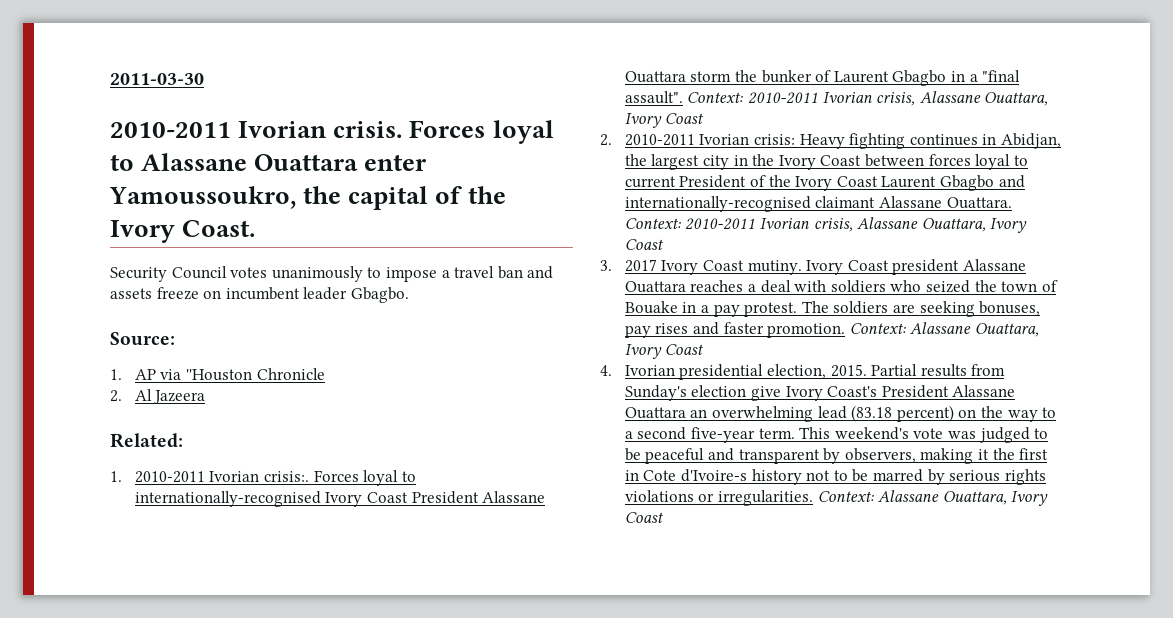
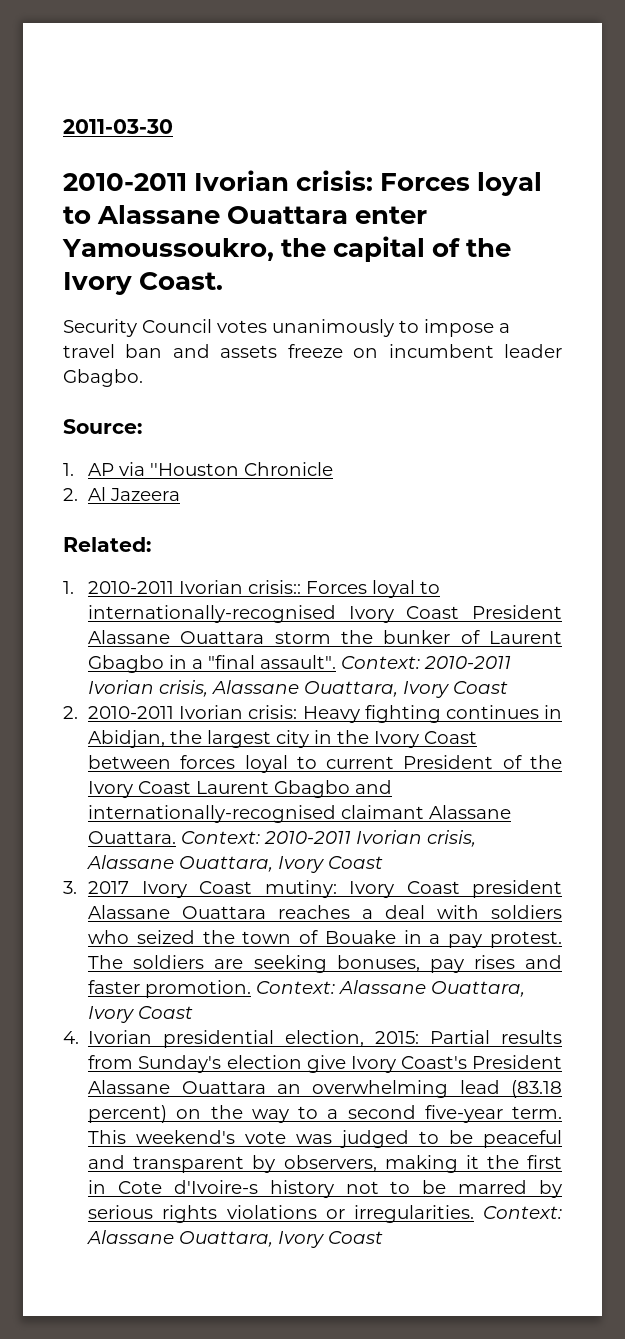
- 2010-2011 Ivorian crisis. Forces loyal to Alassane Ouattara enter Yamoussoukro, the capital of the Ivory Coast.
+ 2010-2011 Ivorian crisis: Forces loyal to Alassane Ouattara enter Yamoussoukro, the capital of the Ivory Coast.
- 1. 2010-2011 Ivorian crisis:. Forces loyal to internationally-recognised Ivory Coast President Alassane Ouattara storm the bunker of Laurent Gbagbo in a "final assault".
+ 1. 2010-2011 Ivorian crisis:: Forces loyal to internationally-recognised Ivory Coast President Alassane Ouattara storm the bunker of Laurent Gbagbo in a "final assault".
- 3. 2017 Ivory Coast mutiny. Ivory Coast president Alassane Ouattara reaches a deal with soldiers who seized the town of Bouake in a pay protest.
+ 3. 2017 Ivory Coast mutiny: Ivory Coast president Alassane Ouattara reaches a deal with soldiers who seized the town of Bouake in a pay protest.
- 4. Ivorian presidential election, 2015. Partial results from Sunday's election give Ivory Coast's President Alassane Ouattara an overwhelming lead (83.18 percent) on the way to a second five-year term.
+ 4. Ivorian presidential election, 2015: Partial results from Sunday's election give Ivory Coast's President Alassane Ouattara an overwhelming lead (83.18 percent) on the way to a second five-year term.

